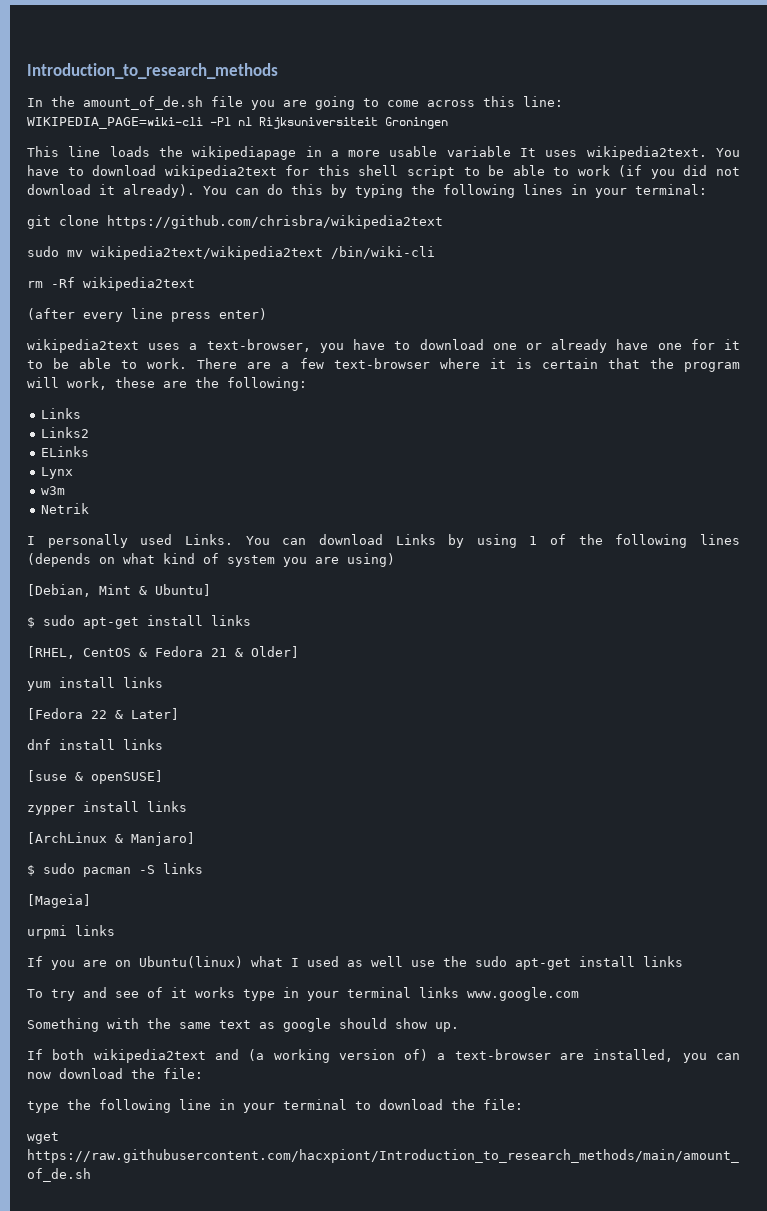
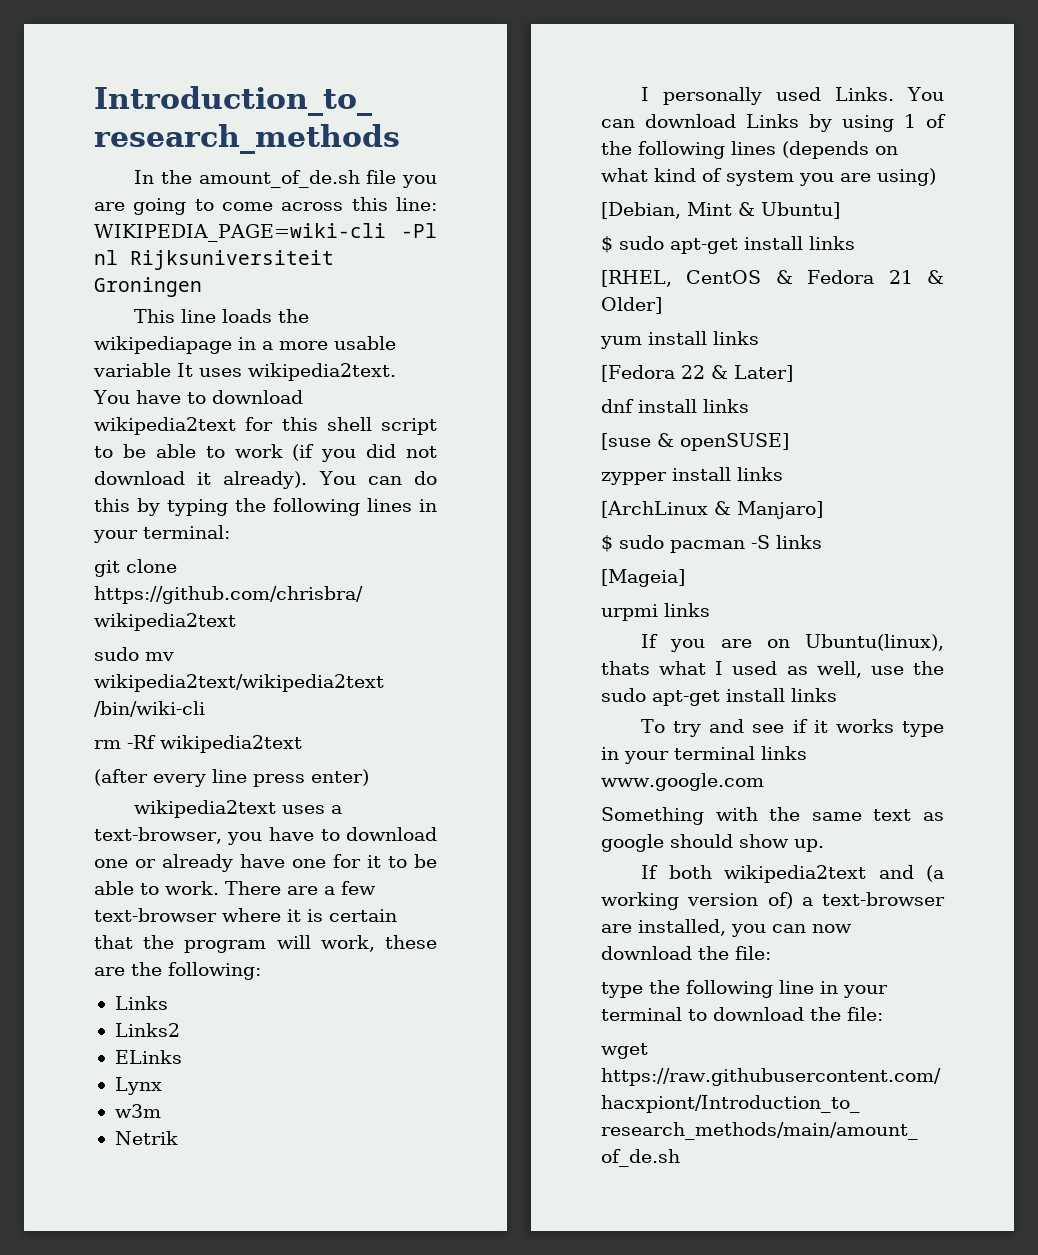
- If you are on Ubuntu(linux) what I used as well use the sudo apt-get install links
+ If you are on Ubuntu(linux), thats what I used as well, use the sudo apt-get install links
- To try and see of it works type in your terminal links www.google.com
+ To try and see if it works type in your terminal links www.google.com

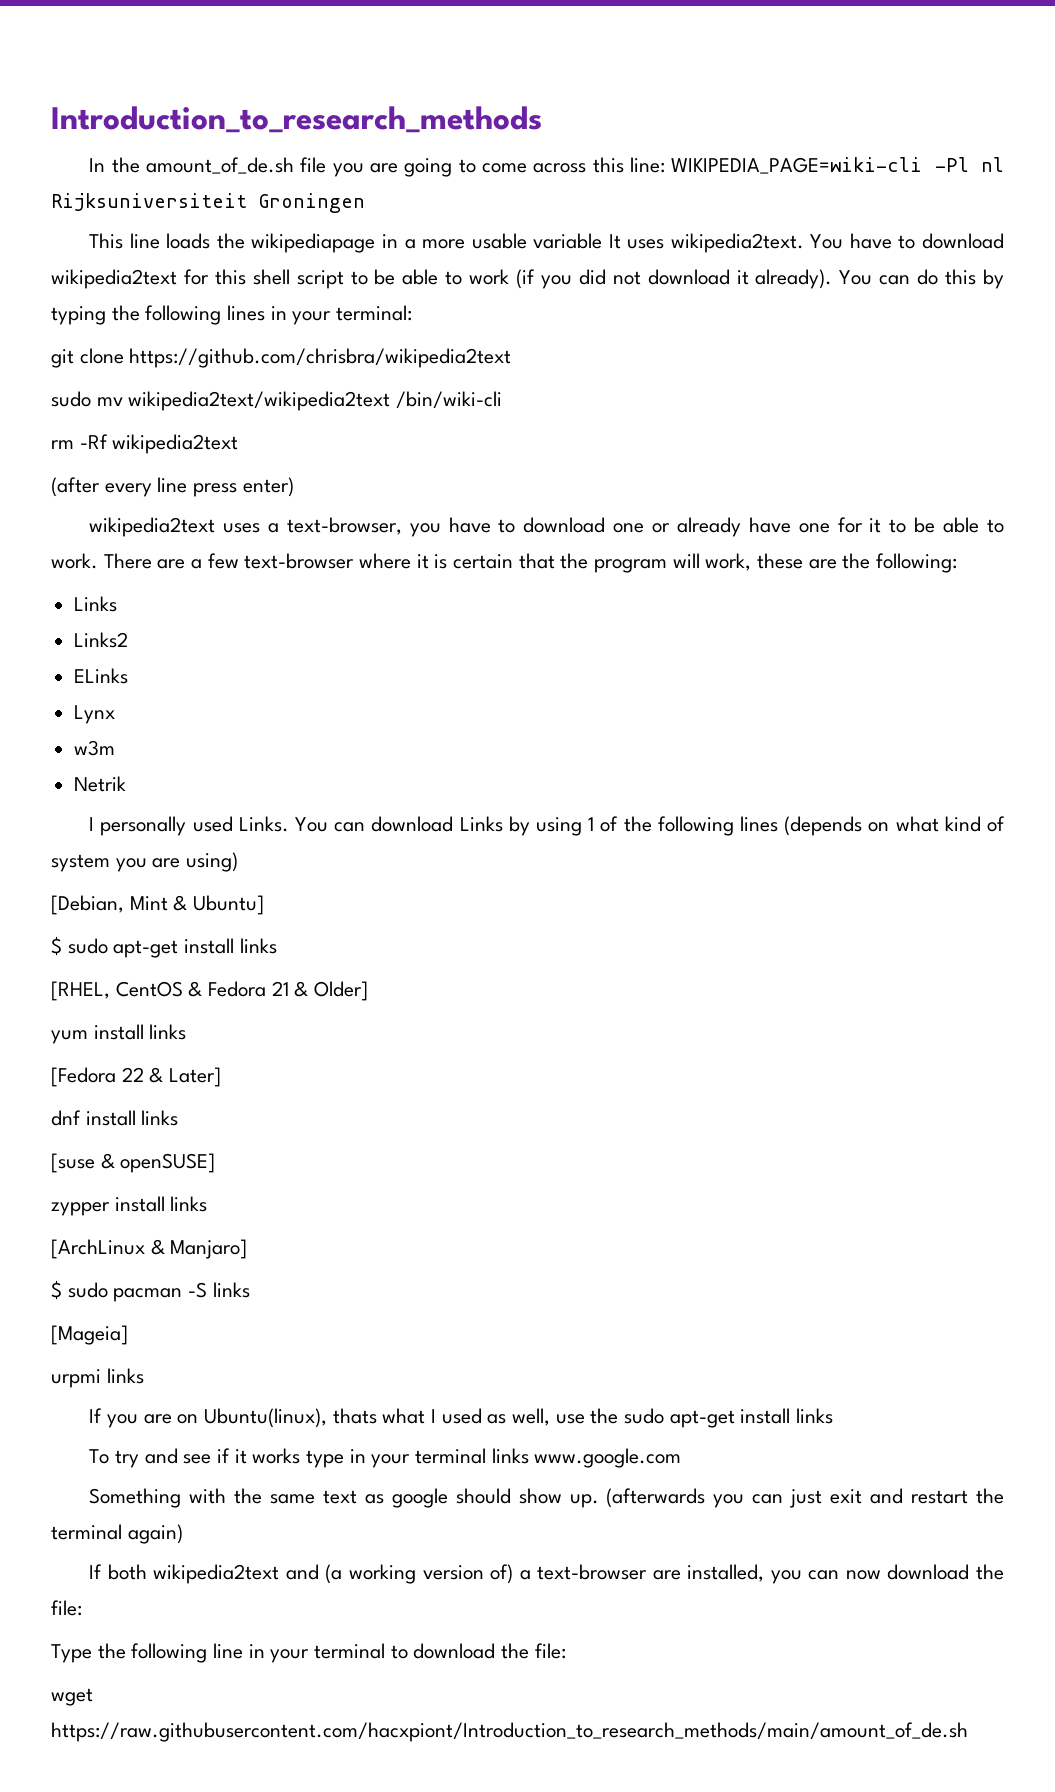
+ (afterwards you can just exit and restart the terminal again)
- type the following line in your terminal to download the file:
+ Type the following line in your terminal to download the file:

